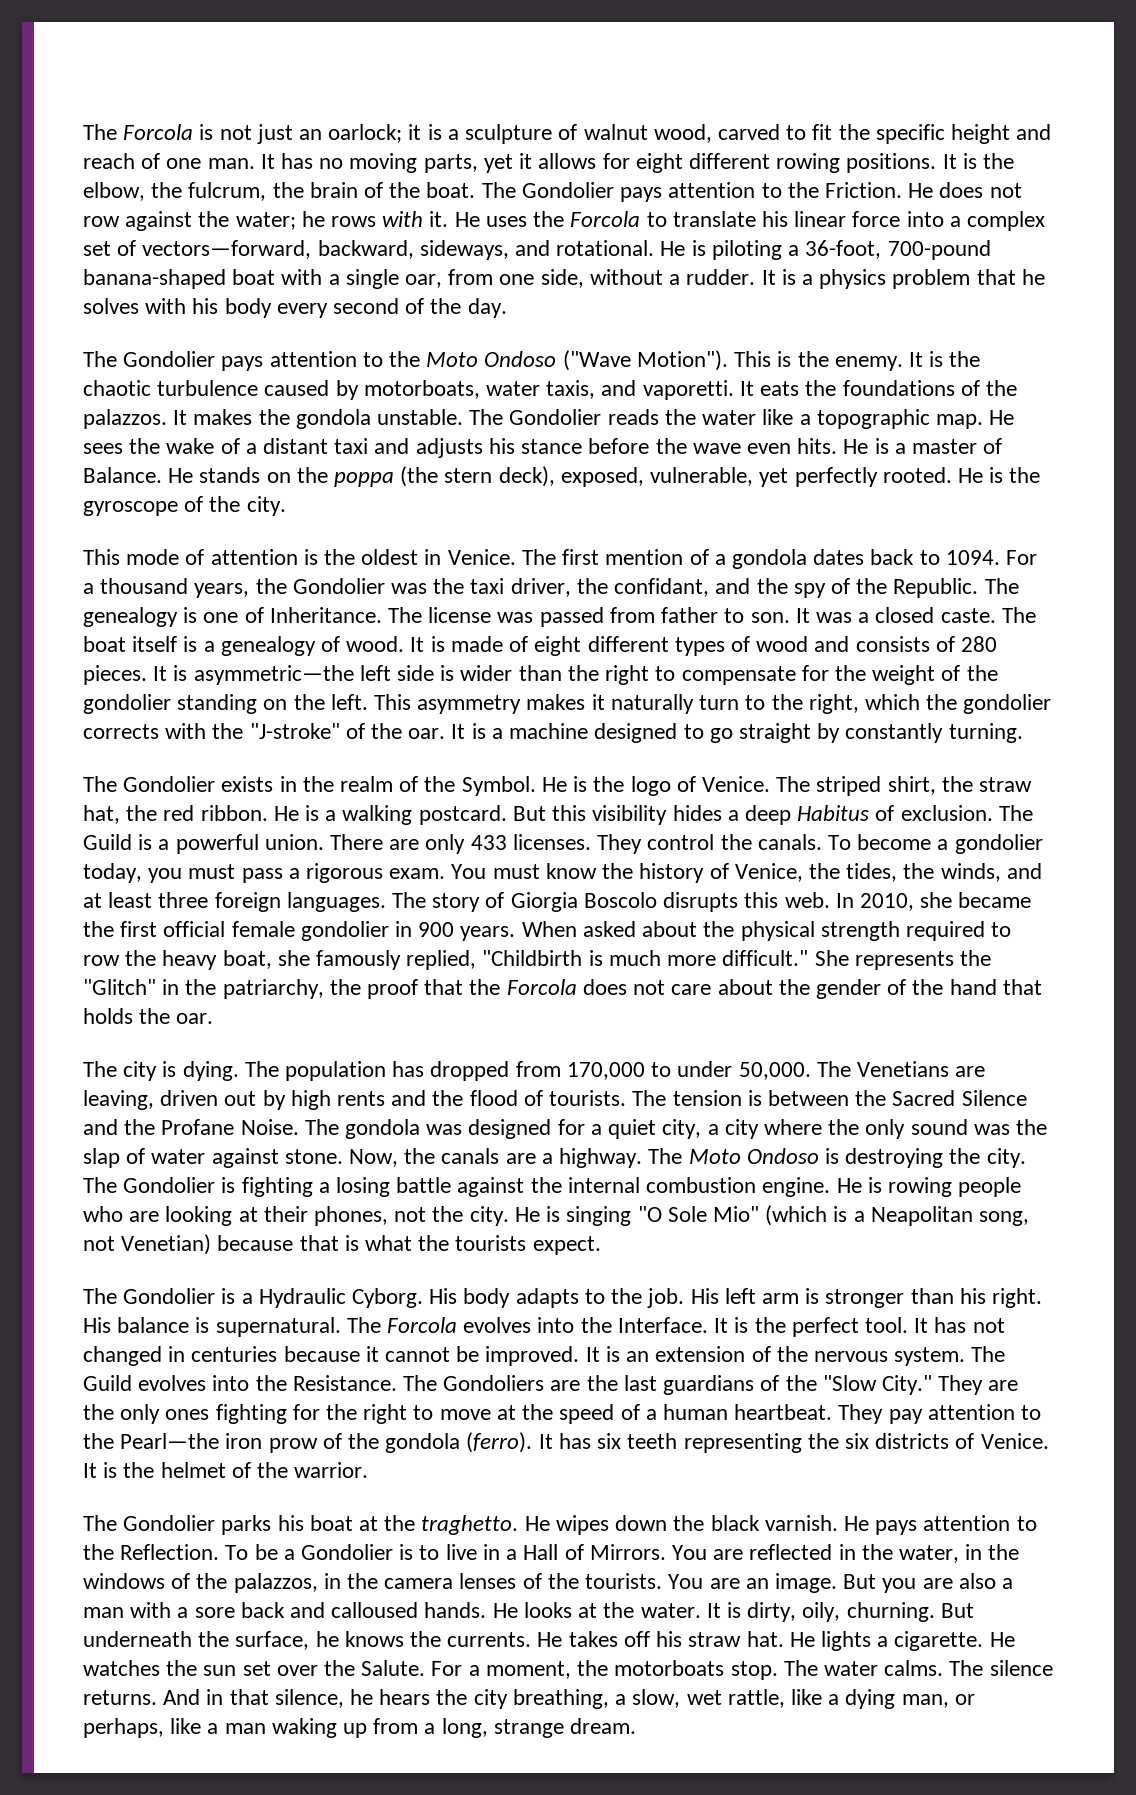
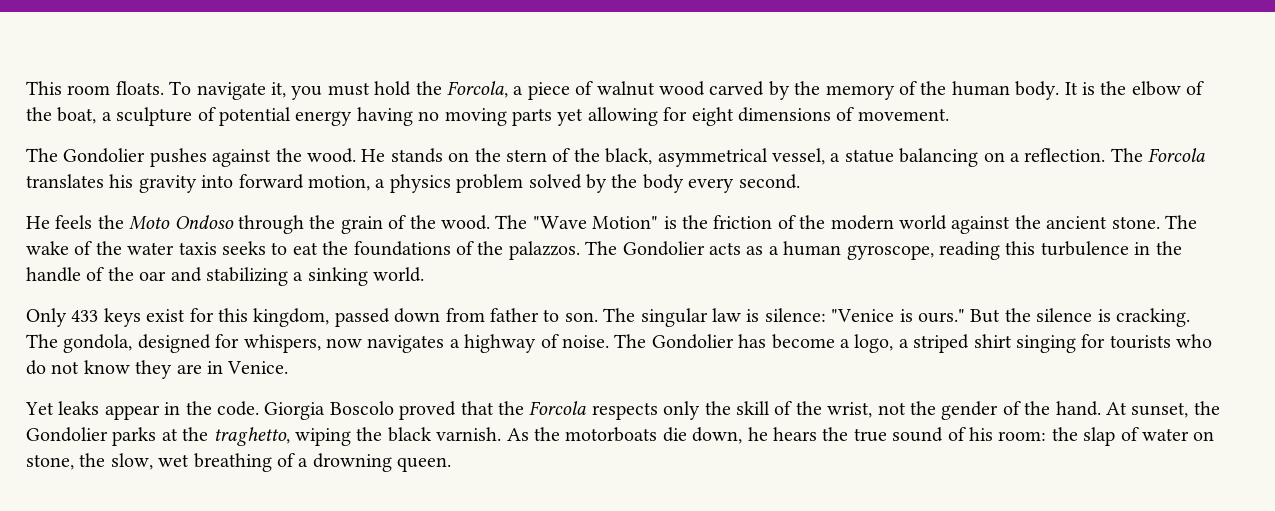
- The Forcola is not just an oarlock; it is a sculpture of walnut wood, carved to fit the specific height and reach of one man. It has no moving parts, yet it allows for eight different rowing positions. It is the elbow, the fulcrum, the brain of the boat. The Gondolier pays attention to the Friction. He does not row against the water; he rows with it. He uses the Forcola to translate his linear force into a complex set of vectors—forward, backward, sideways, and rotational. He is piloting a 36-foot, 700-pound banana-shaped boat with a single oar, from one side, without a rudder. It is a physics problem that he solves with his body every second of the day.
- The Gondolier pays attention to the Moto Ondoso ("Wave Motion"). This is the enemy. It is the chaotic turbulence caused by motorboats, water taxis, and vaporetti. It eats the foundations of the palazzos.
+ This room floats. To navigate it, you must hold the Forcola, a piece of walnut wood carved by the memory of the human body. It is the elbow of the boat, a sculpture of potential energy having no moving parts yet allowing for eight dimensions of movement.
+ The Gondolier pushes against the wood. He stands on the stern of the black, asymmetrical vessel, a statue balancing on a reflection. The Forcola translates his gravity into forward motion, a physics problem solved by the body every second.
+ He feels the Moto Ondoso through the grain of the wood. The "Wave Motion" is the friction of the modern world against the ancient stone. The wake of the water taxis seeks to eat the foundations of the palazzos.
- It makes the gondola unstable. The Gondolier reads the water like a topographic map. He sees the wake of a distant taxi and adjusts his stance before the wave even hits. He is a master of Balance. He stands on the poppa (the stern deck), exposed, vulnerable, yet perfectly rooted. He is the gyroscope of the city.
- This mode of attention is the oldest in Venice. The first mention of a gondola dates back to 1094. For a thousand years, the Gondolier was the taxi driver, the confidant, and the spy of the Republic. The genealogy is one of Inheritance. The license was passed from father to son. It was a closed caste. The boat itself is a genealogy of wood. It is made of eight different types of wood and consists of 280 pieces. It is asymmetric—the left side is wider than the right to compensate for the weight of the gondolier standing on the left. This asymmetry makes it naturally turn to the right, which the gondolier corrects with the "J-stroke" of the oar. It is a machine designed to go straight by constantly turning.
- The Gondolier exists in the realm of the Symbol. He is the logo of Venice. The striped shirt, the straw hat, the red ribbon. He is a walking postcard. But this visibility hides a deep Habitus of exclusion. The Guild is a powerful union. There are only 433 licenses. They control the canals. To become a gondolier today, you must pass a rigorous exam. You must know the history of Venice, the tides, the winds, and at least three foreign languages. The story of Giorgia Boscolo disrupts this web. In 2010, she became the first official female gondolier in 900 years. When asked about the physical strength required to row the heavy boat, she famously replied, "Childbirth is much more difficult." She represents the "Glitch" in the patriarchy, the proof that the Forcola does not care about the gender of the hand that holds the oar.
- The city is dying. The population has dropped from 170,000 to under 50,000. The Venetians are leaving, driven out by high rents and the flood of tourists. The tension is between the Sacred Silence and the Profane Noise. The gondola was designed for a quiet city, a city where the only sound was the slap of water against stone. Now, the canals are a highway. The Moto Ondoso is destroying the city. The Gondolier is fighting a losing battle against the internal combustion engine. He is rowing people who are looking at their phones, not the city. He is singing "O Sole Mio" (which is a Neapolitan song, not Venetian) because that is what the tourists expect.
- The Gondolier is a Hydraulic Cyborg. His body adapts to the job. His left arm is stronger than his right. His balance is supernatural. The Forcola evolves into the Interface. It is the perfect tool. It has not changed in centuries because it cannot be improved. It is an extension of the nervous system. The Guild evolves into the Resistance. The Gondoliers are the last guardians of the "Slow City." They are the only ones fighting for the right to move at the speed of a human heartbeat. They pay attention to the Pearl—the iron prow of the gondola (ferro). It has six teeth representing the six districts of Venice. It is the helmet of the warrior.
- The Gondolier parks his boat at the traghetto. He wipes down the black varnish. He pays attention to the Reflection. To be a Gondolier is to live in a Hall of Mirrors. You are reflected in the water, in the windows of the palazzos, in the camera lenses of the tourists. You are an image. But you are also a man with a sore back and calloused hands. He looks at the water. It is dirty, oily, churning. But underneath the surface, he knows the currents. He takes off his straw hat. He lights a cigarette. He watches the sun set over the Salute. For a moment, the motorboats stop. The water calms. The silence returns. And in that silence, he hears the city breathing, a slow, wet rattle, like a dying man, or perhaps, like a man waking up from a long, strange dream.
+ The Gondolier acts as a human gyroscope, reading this turbulence in the handle of the oar and stabilizing a sinking world.
+ Only 433 keys exist for this kingdom, passed down from father to son. The singular law is silence: "Venice is ours." But the silence is cracking. The gondola, designed for whispers, now navigates a highway of noise. The Gondolier has become a logo, a striped shirt singing for tourists who do not know they are in Venice.
+ Yet leaks appear in the code. Giorgia Boscolo proved that the Forcola respects only the skill of the wrist, not the gender of the hand. At sunset, the Gondolier parks at the traghetto, wiping the black varnish. As the motorboats die down, he hears the true sound of his room: the slap of water on stone, the slow, wet breathing of a drowning queen.

